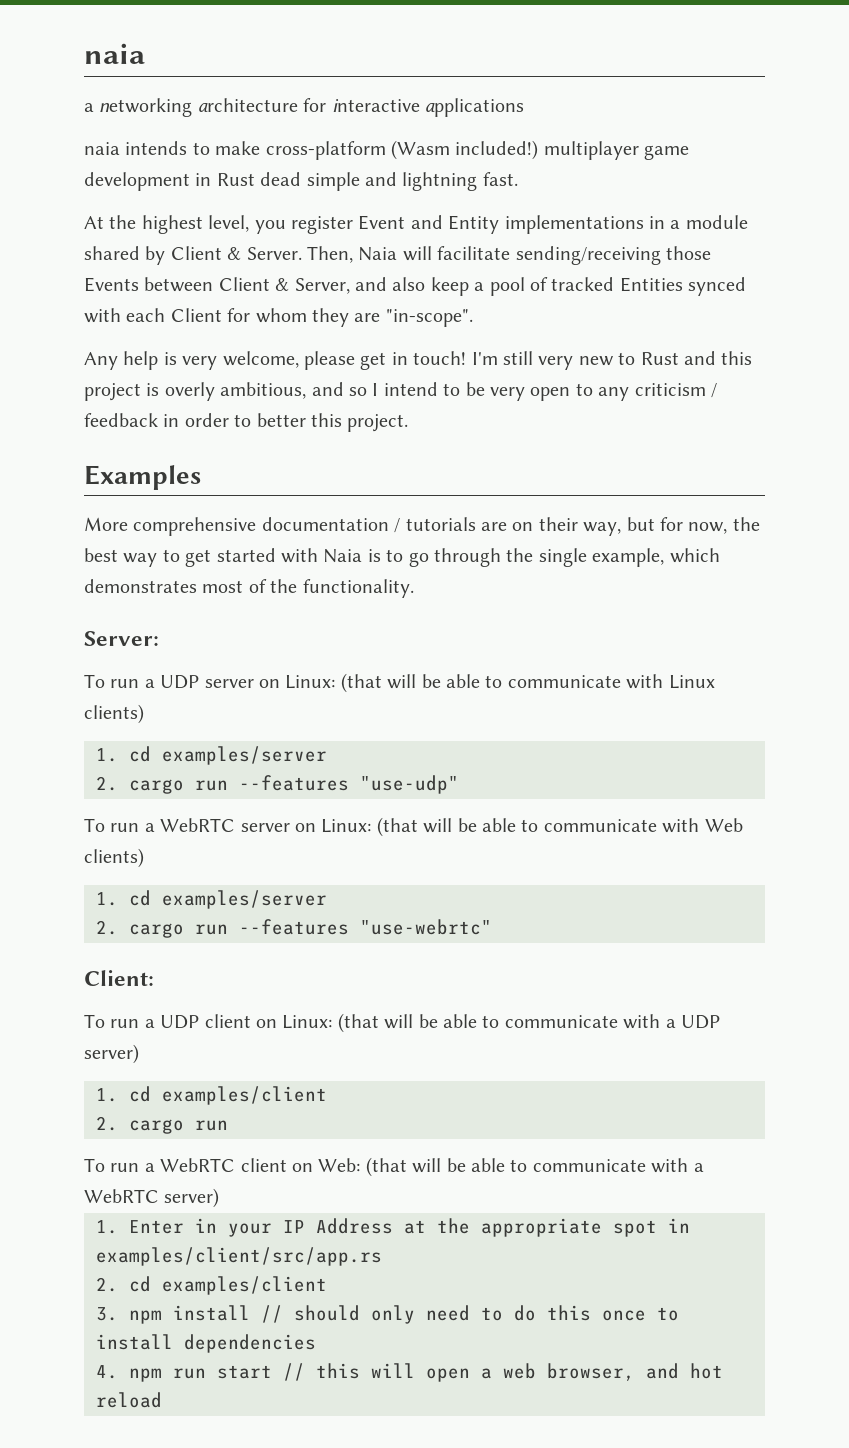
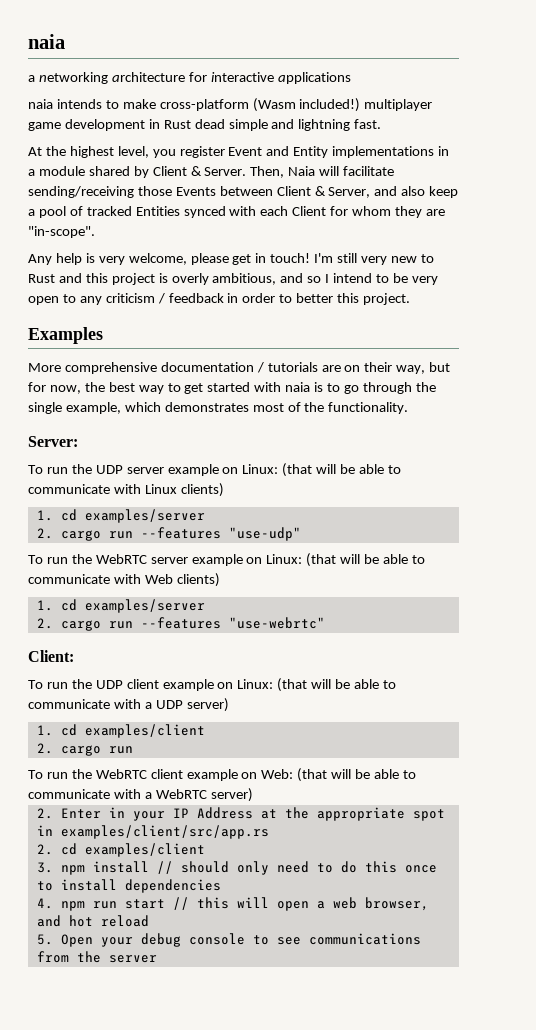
- More comprehensive documentation / tutorials are on their way, but for now, the best way to get started with Naia is to go through the single example, which demonstrates most of the functionality.
+ More comprehensive documentation / tutorials are on their way, but for now, the best way to get started with naia is to go through the single example, which demonstrates most of the functionality.
- To run a UDP server on Linux: (that will be able to communicate with Linux clients)
+ To run the UDP server example on Linux: (that will be able to communicate with Linux clients)
- To run a WebRTC server on Linux: (that will be able to communicate with Web clients)
+ To run the WebRTC server example on Linux: (that will be able to communicate with Web clients)
- To run a UDP client on Linux: (that will be able to communicate with a UDP server)
+ To run the UDP client example on Linux: (that will be able to communicate with a UDP server)
- To run a WebRTC client on Web: (that will be able to communicate with a WebRTC server)
+ To run the WebRTC client example on Web: (that will be able to communicate with a WebRTC server)
- 1. Enter in your IP Address at the appropriate spot in examples/client/src/app.rs
+ 2. Enter in your IP Address at the appropriate spot in examples/client/src/app.rs
+ 5. Open your debug console to see communications from the server

